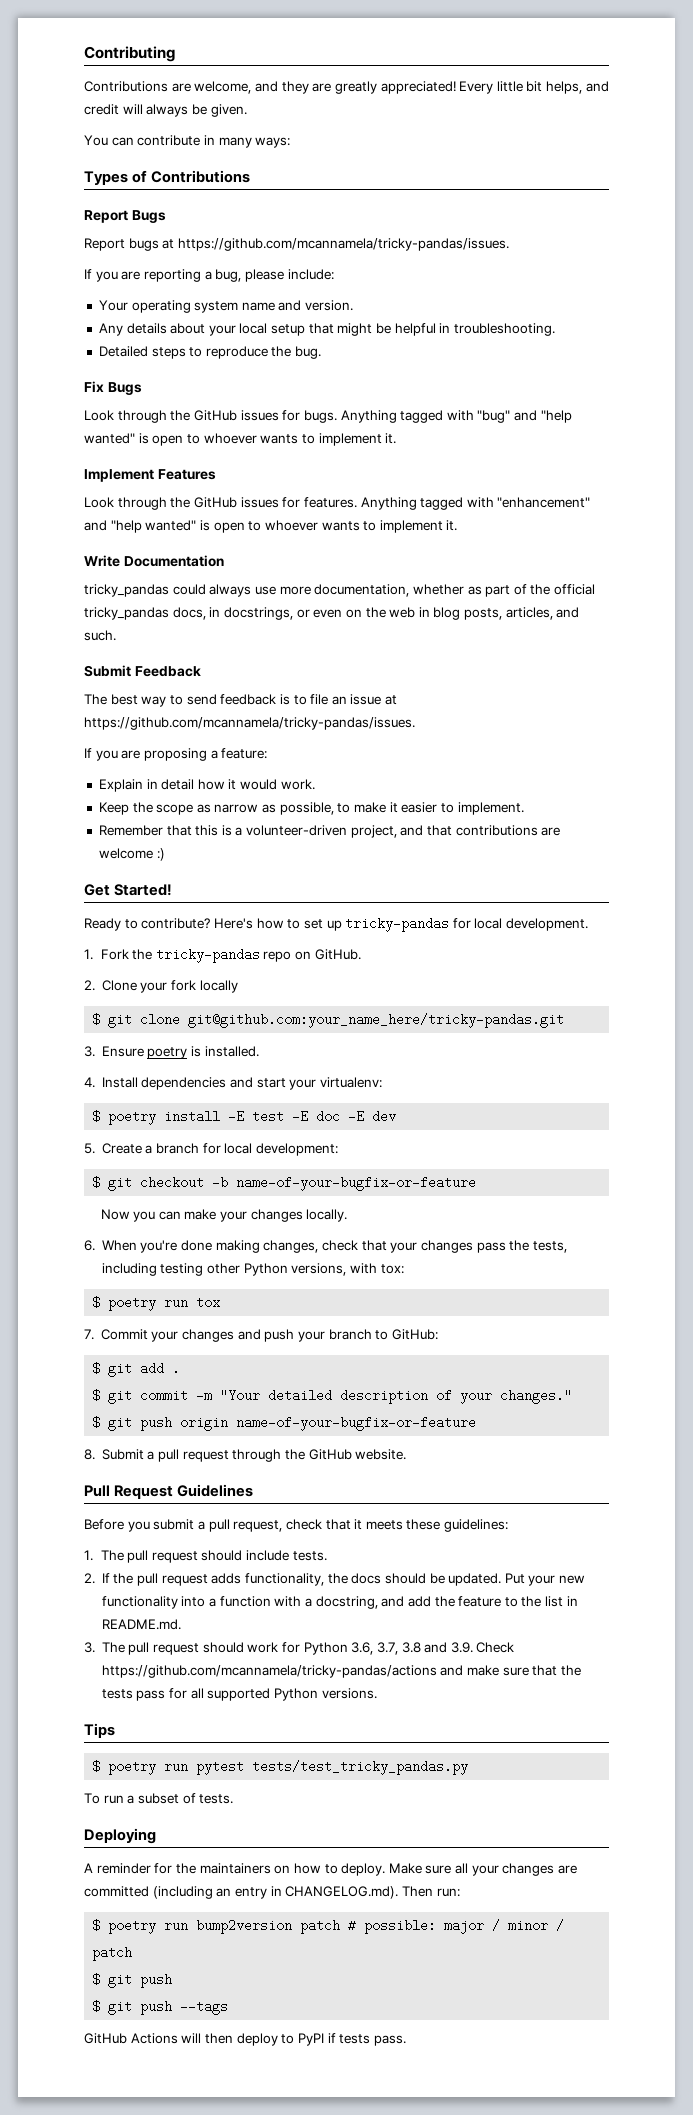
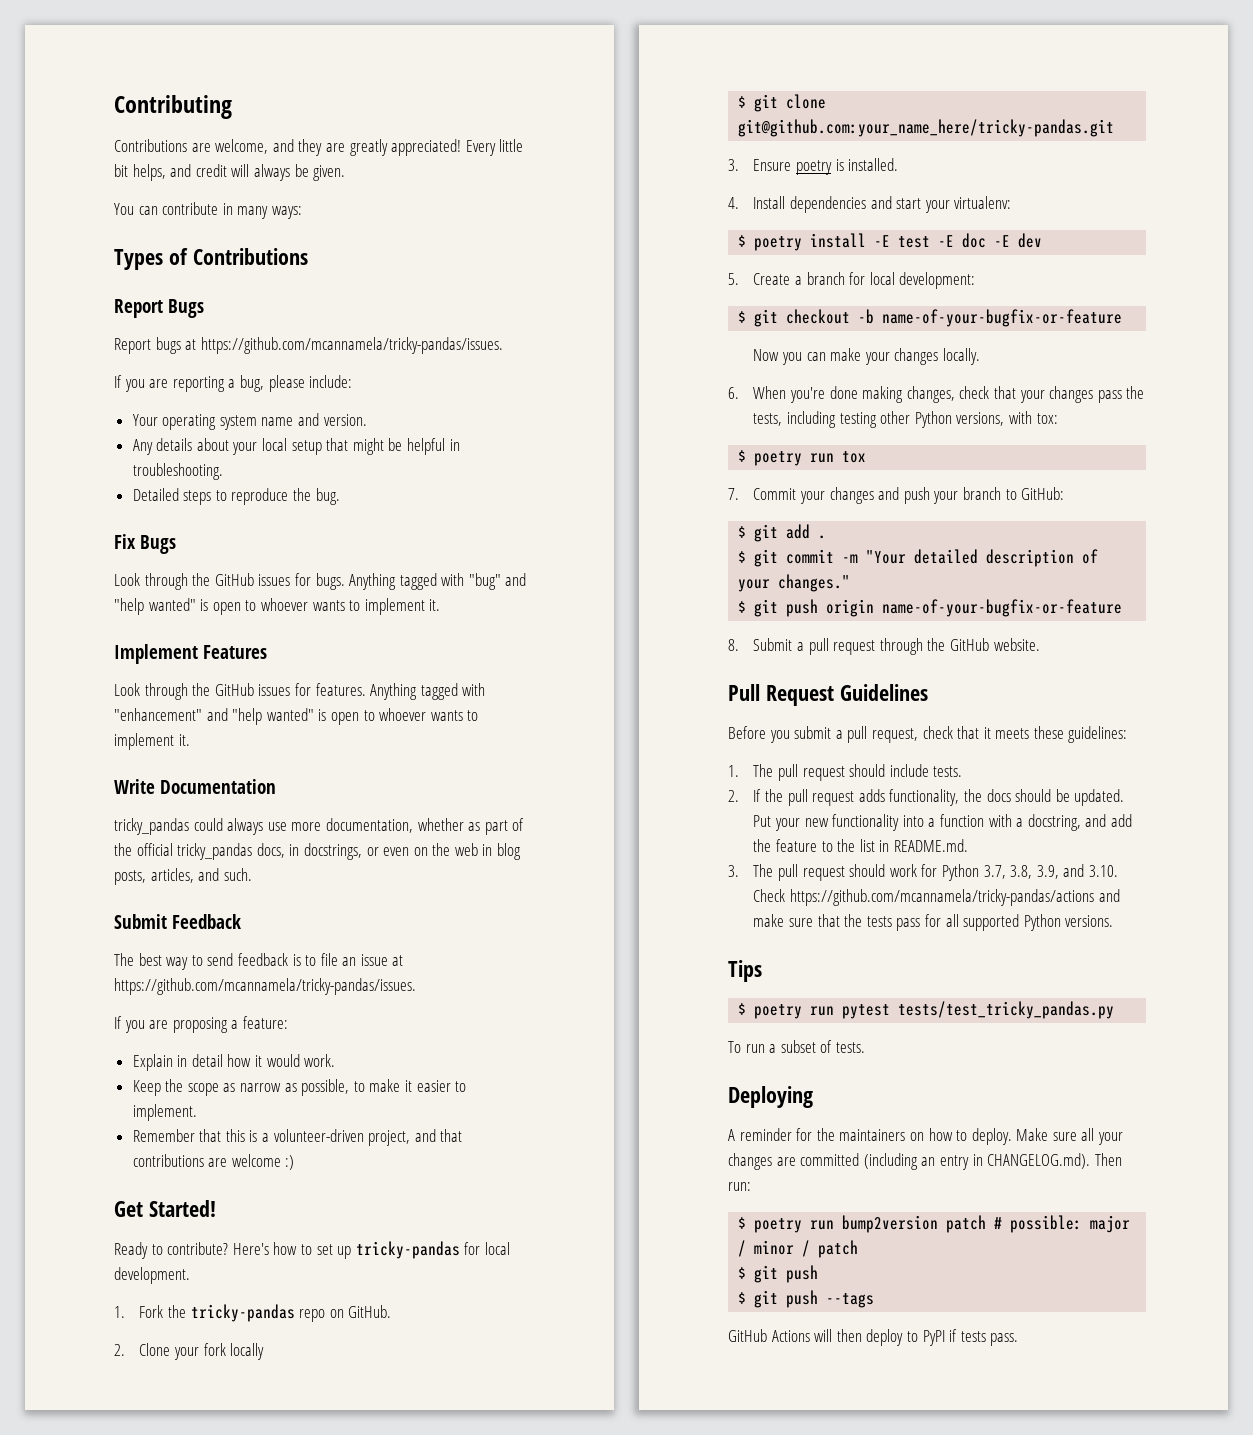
- 3. The pull request should work for Python 3.6, 3.7, 3.8 and 3.9. Check https://github.com/mcannamela/tricky-pandas/actions and make sure that the tests pass for all supported Python versions.
+ 3. The pull request should work for Python 3.7, 3.8, 3.9, and 3.10. Check https://github.com/mcannamela/tricky-pandas/actions and make sure that the tests pass for all supported Python versions.

